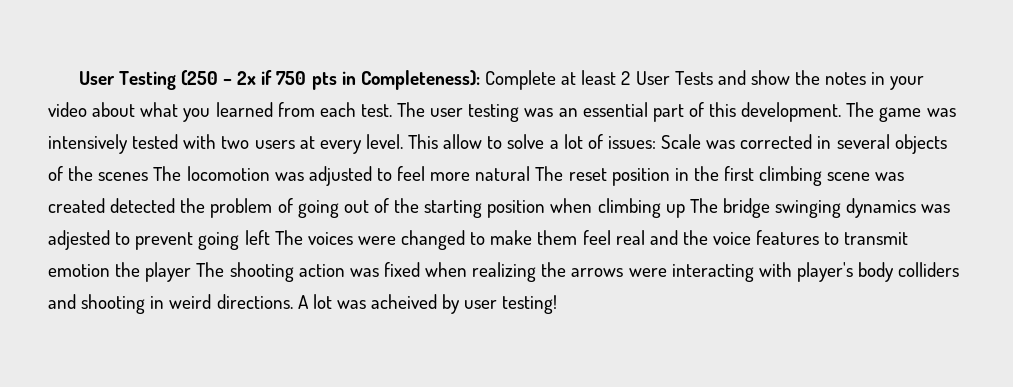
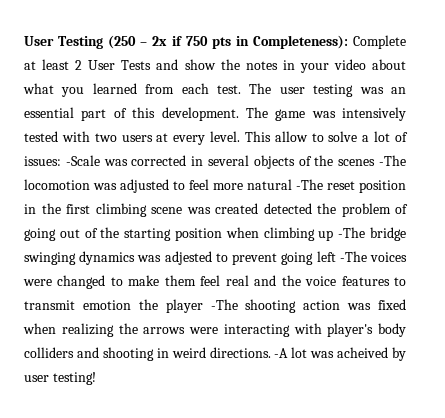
- Scale was corrected in several objects of the scenes The locomotion was adjusted to feel more natural The reset position in the first climbing scene was created detected the problem of going out of the starting position when climbing up The bridge swinging dynamics was adjested to prevent going left The voices were changed to make them feel real and the voice features to transmit emotion the player The shooting action was fixed when realizing the arrows were interacting with player's body colliders and shooting in weird directions.
+ -Scale was corrected in several objects of the scenes -The locomotion was adjusted to feel more natural -The reset position in the first climbing scene was created detected the problem of going out of the starting position when climbing up -The bridge swinging dynamics was adjested to prevent going left -The voices were changed to make them feel real and the voice features to transmit emotion the player -The shooting action was fixed when realizing the arrows were interacting with player's body colliders and shooting in weird directions.
- A lot was acheived by user testing!
+ -A lot was acheived by user testing!

